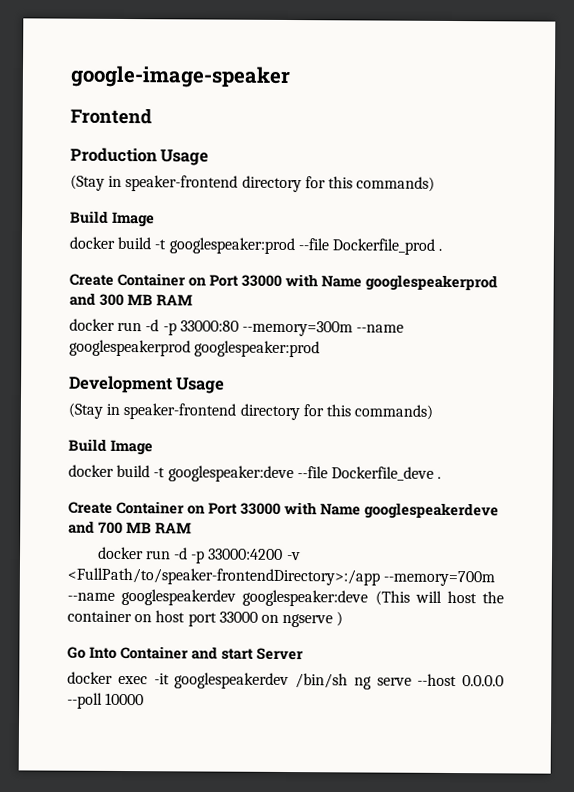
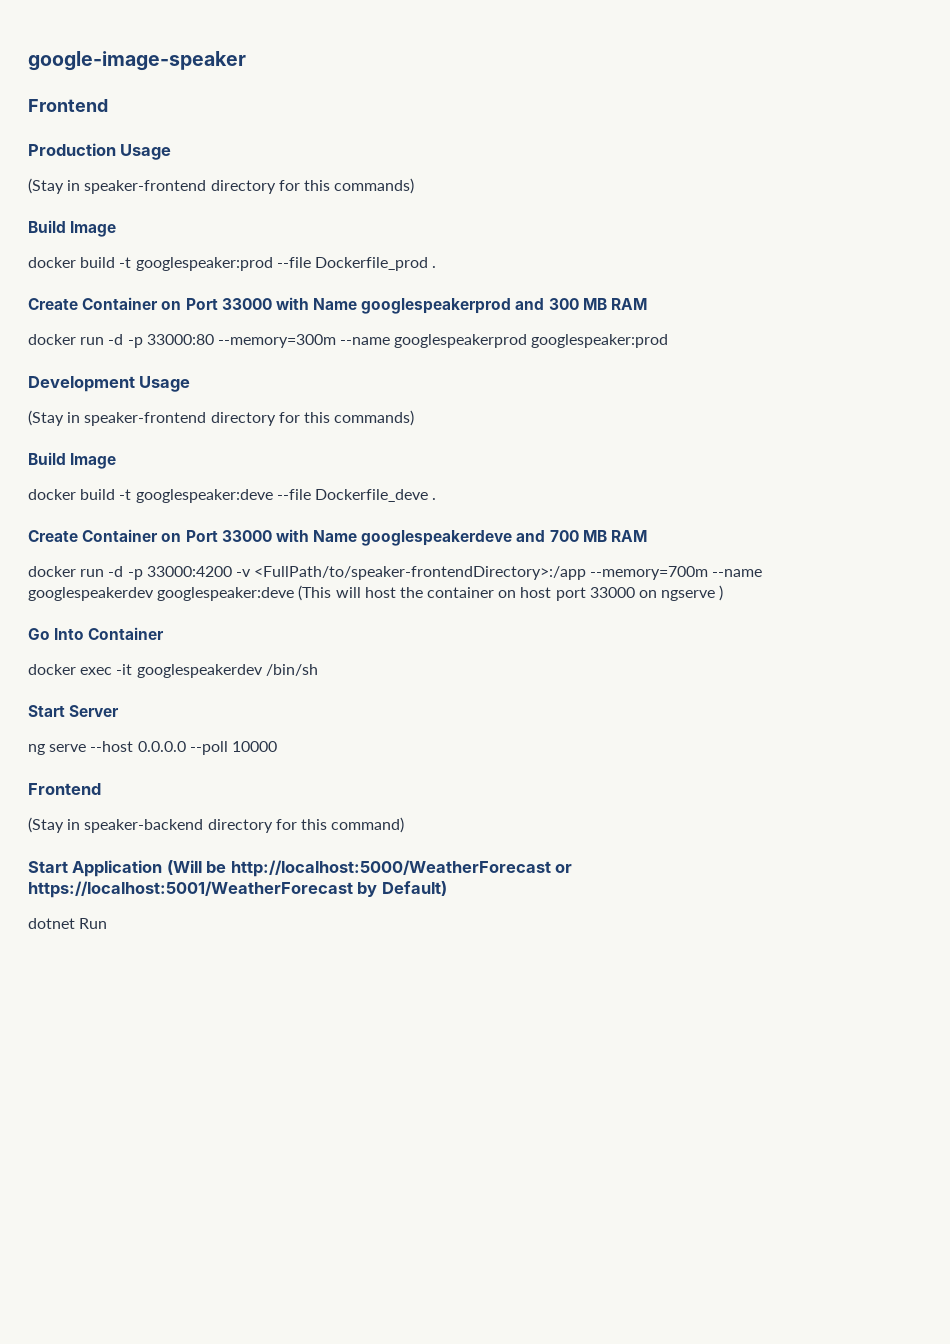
- Go Into Container and start Server
+ Go Into Container
- docker exec -it googlespeakerdev /bin/sh ng serve --host 0.0.0.0 --poll 10000
+ docker exec -it googlespeakerdev /bin/sh
+ Start Server
+ ng serve --host 0.0.0.0 --poll 10000
+ Frontend
+ (Stay in speaker-backend directory for this command)
+ Start Application (Will be http://localhost:5000/WeatherForecast or https://localhost:5001/WeatherForecast by Default)
+ dotnet Run

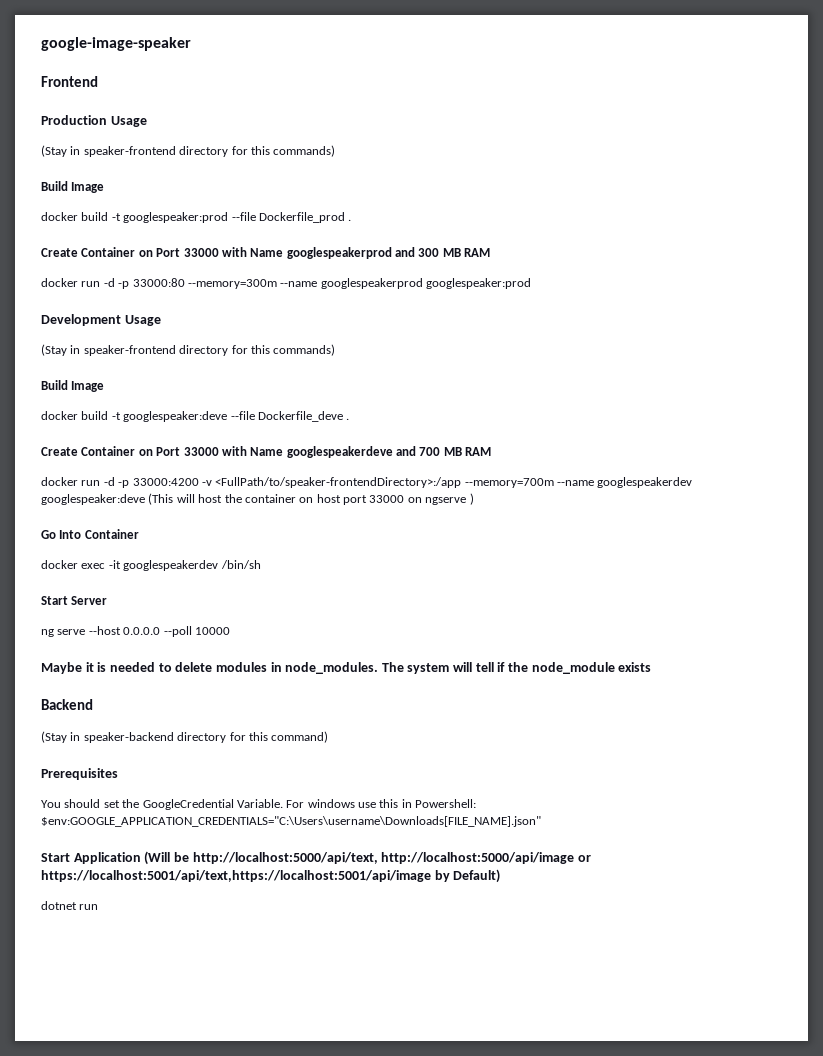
  ng serve --host 0.0.0.0 --poll 10000
- Frontend
+ Maybe it is needed to delete modules in node_modules. The system will tell if the node_module exists
+ Backend
+ Prerequisites
+ You should set the GoogleCredential Variable. For windows use this in Powershell: $env:GOOGLE_APPLICATION_CREDENTIALS="C:\Users\username\Downloads[FILE_NAME].json"
- Start Application (Will be http://localhost:5000/WeatherForecast or https://localhost:5001/WeatherForecast by Default)
+ Start Application (Will be http://localhost:5000/api/text, http://localhost:5000/api/image or https://localhost:5001/api/text,https://localhost:5001/api/image by Default)
- dotnet Run
+ dotnet run

